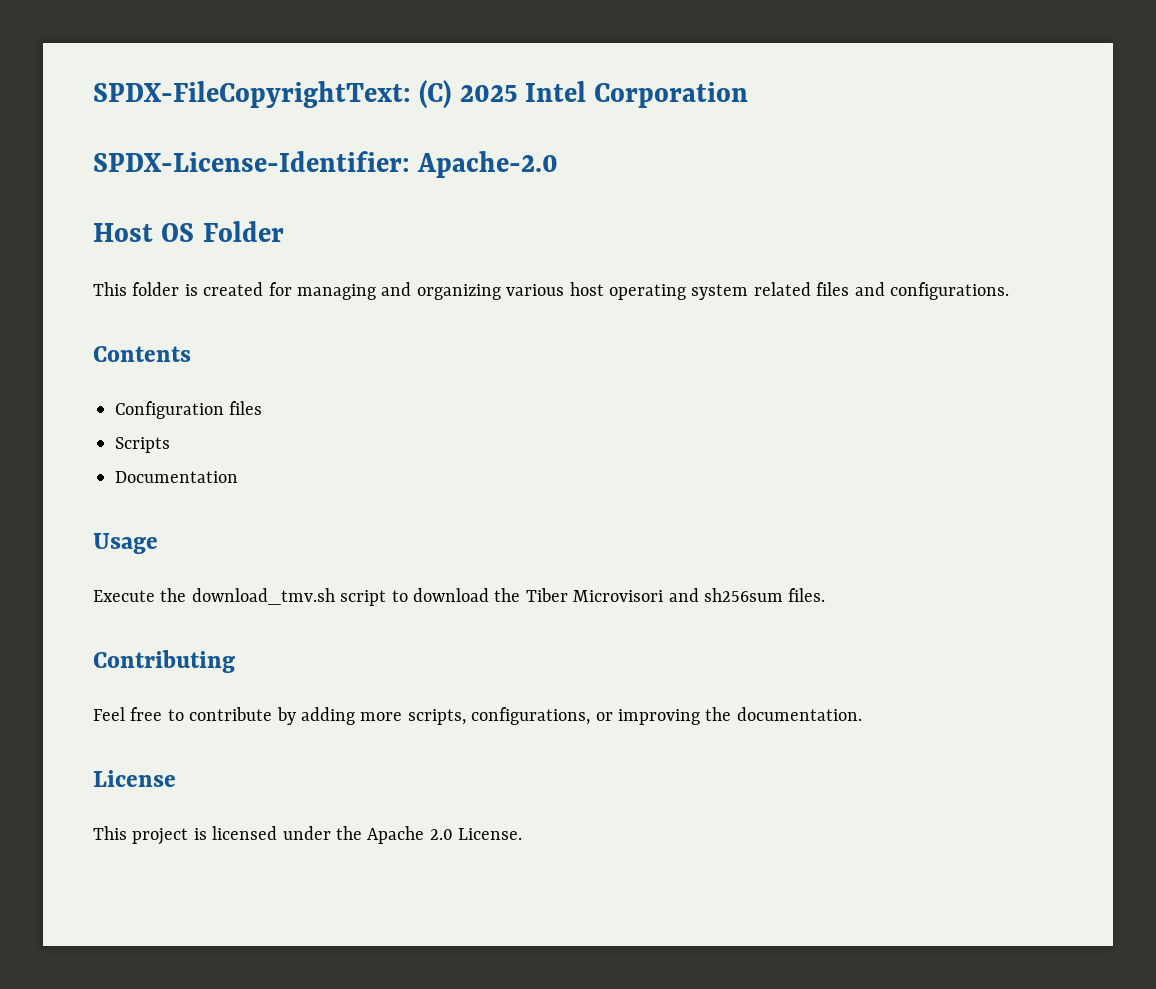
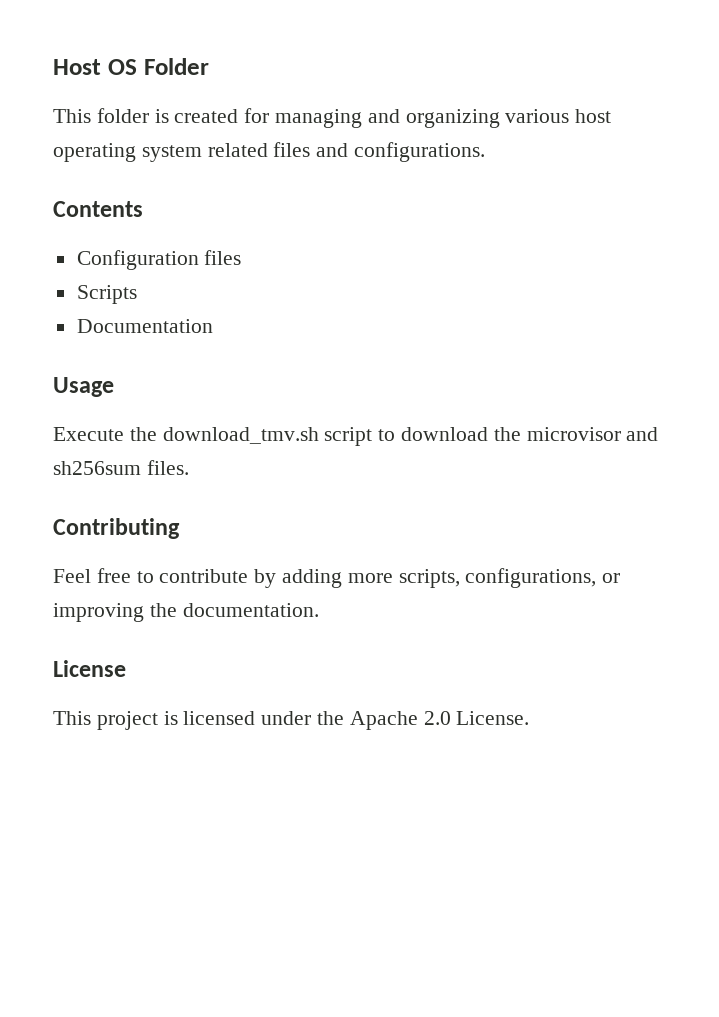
- SPDX-FileCopyrightText: (C) 2025 Intel Corporation
- SPDX-License-Identifier: Apache-2.0
- Execute the download_tmv.sh script to download the Tiber Microvisori and sh256sum files.
+ Execute the download_tmv.sh script to download the microvisor and sh256sum files.

